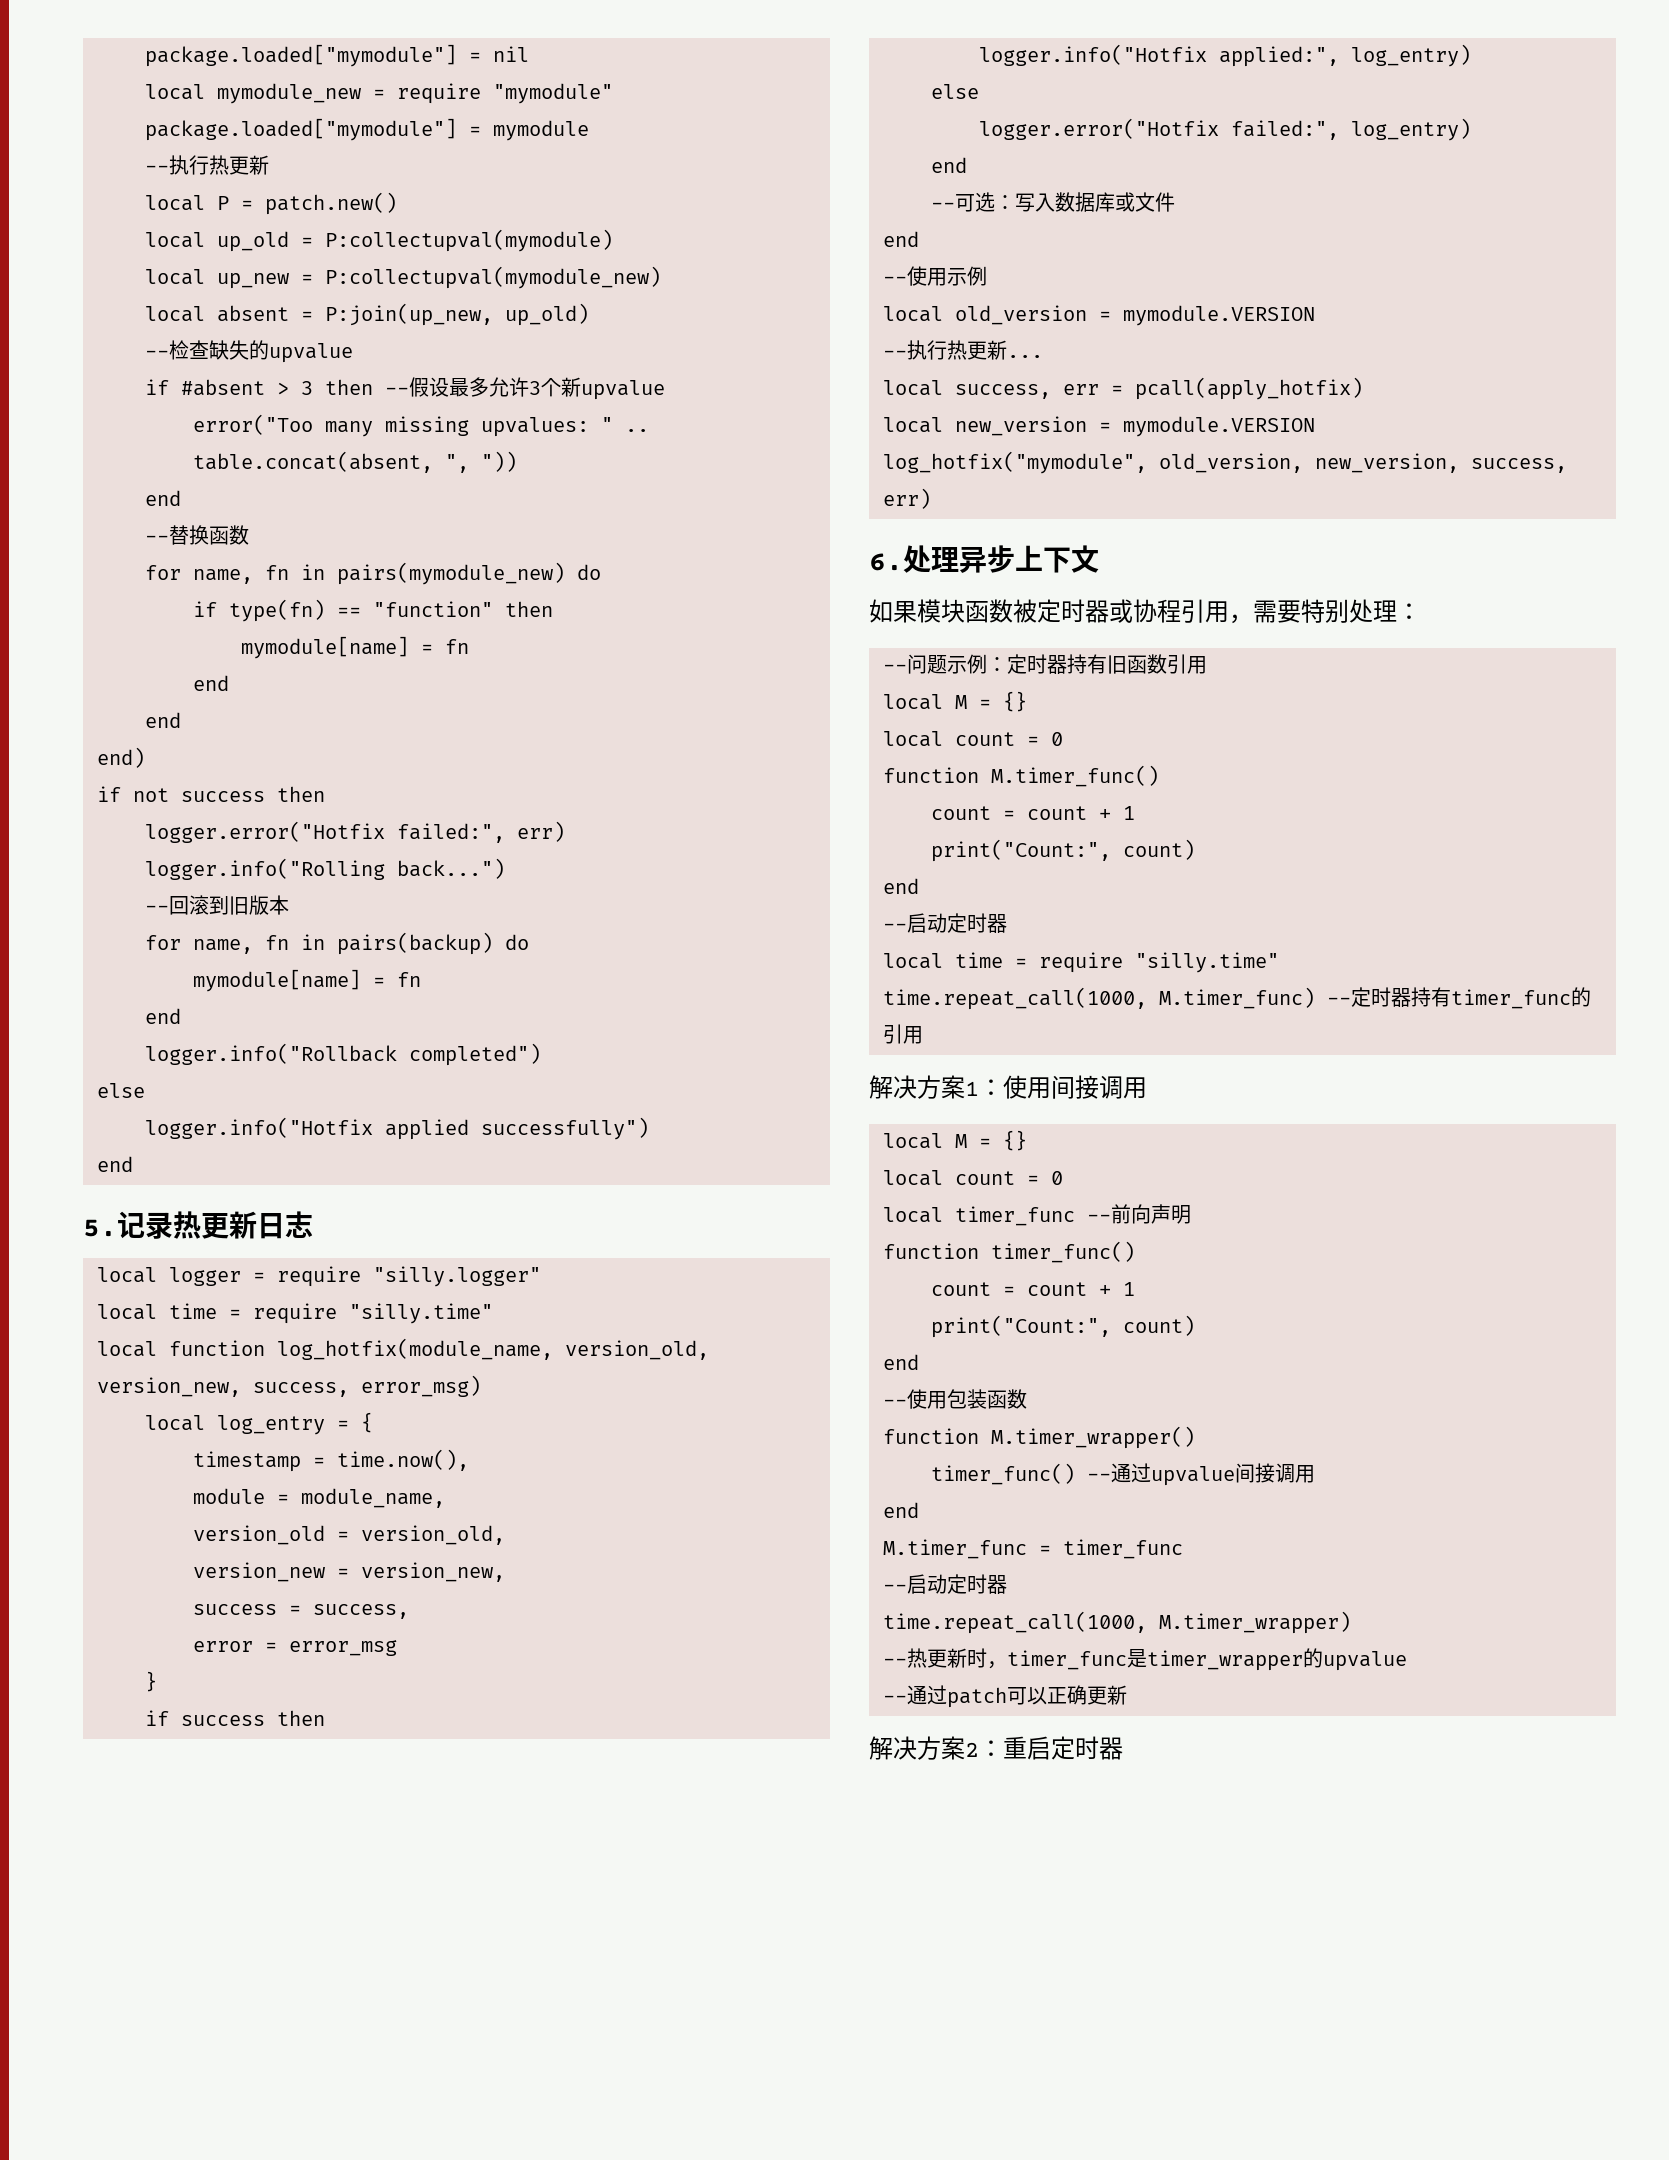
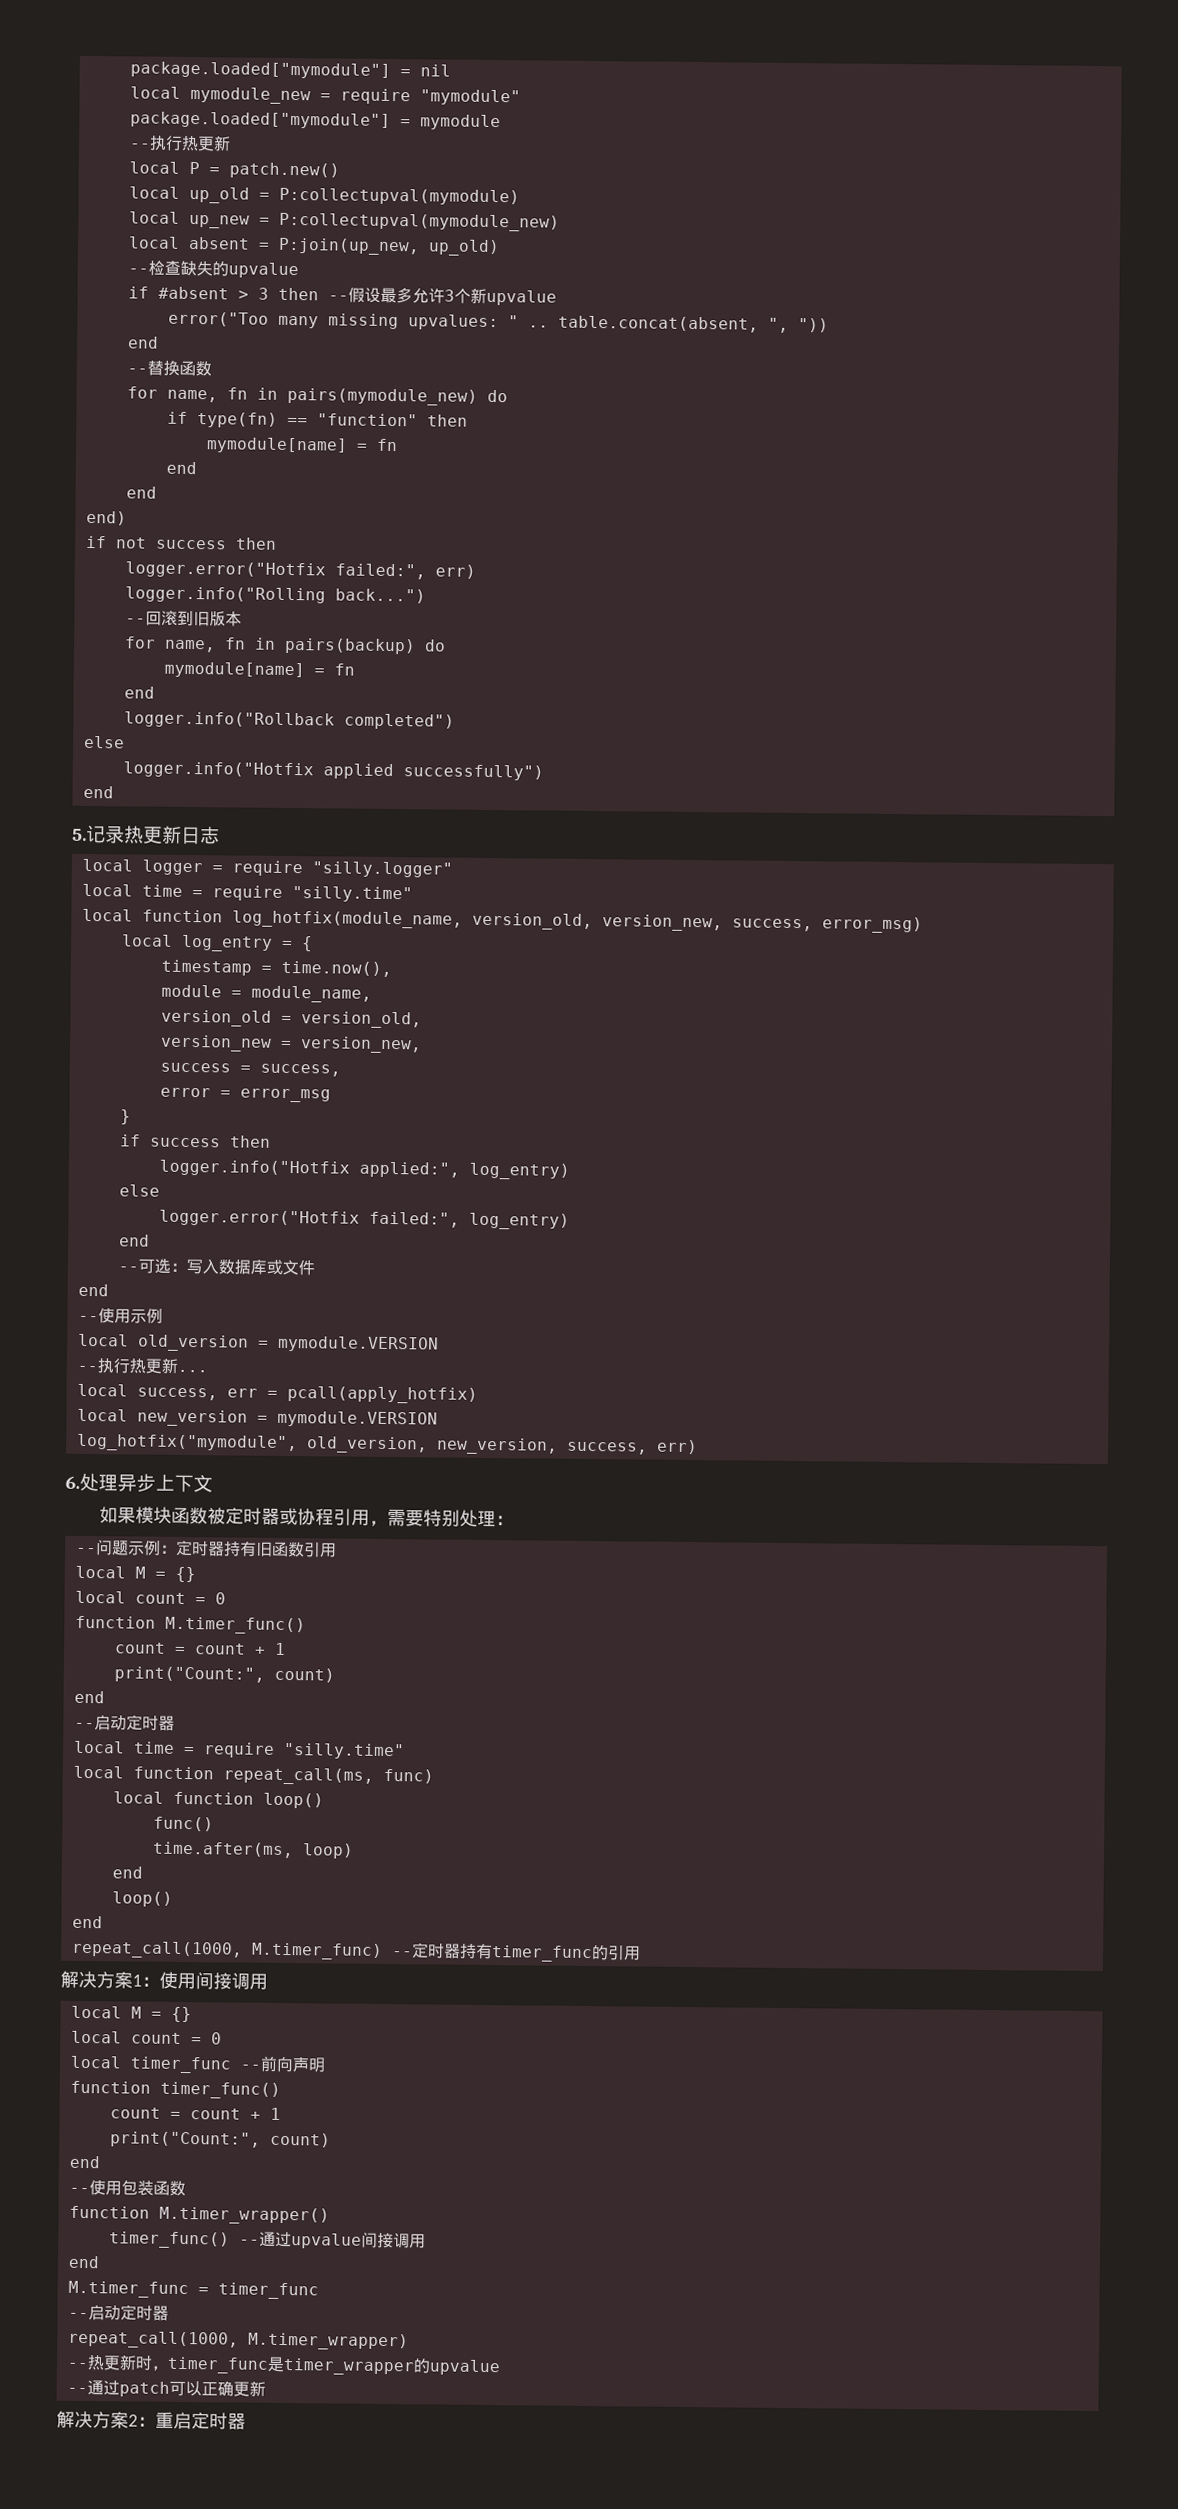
- time.repeat_call(1000, M.timer_func) --定时器持有timer_func的引用
+ local function repeat_call(ms, func)
+ local function loop()
+ func()
+ time.after(ms, loop)
+ end
+ loop()
+ end
+ repeat_call(1000, M.timer_func) --定时器持有timer_func的引用
- time.repeat_call(1000, M.timer_wrapper)
+ repeat_call(1000, M.timer_wrapper)

